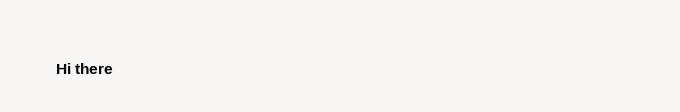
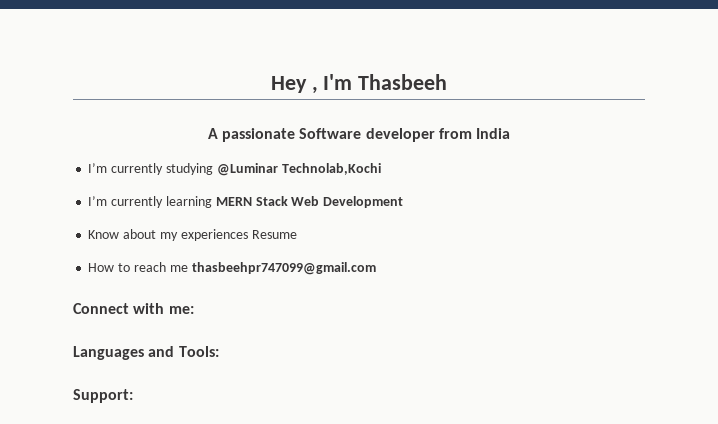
- Hi there
+ Hey , I'm Thasbeeh
+ A passionate Software developer from India
+ I’m currently studying @Luminar Technolab,Kochi
+ I’m currently learning MERN Stack Web Development
+ Know about my experiences Resume
+ How to reach me thasbeehpr747099@gmail.com
+ Connect with me:
+ Languages and Tools:
+ Support:

